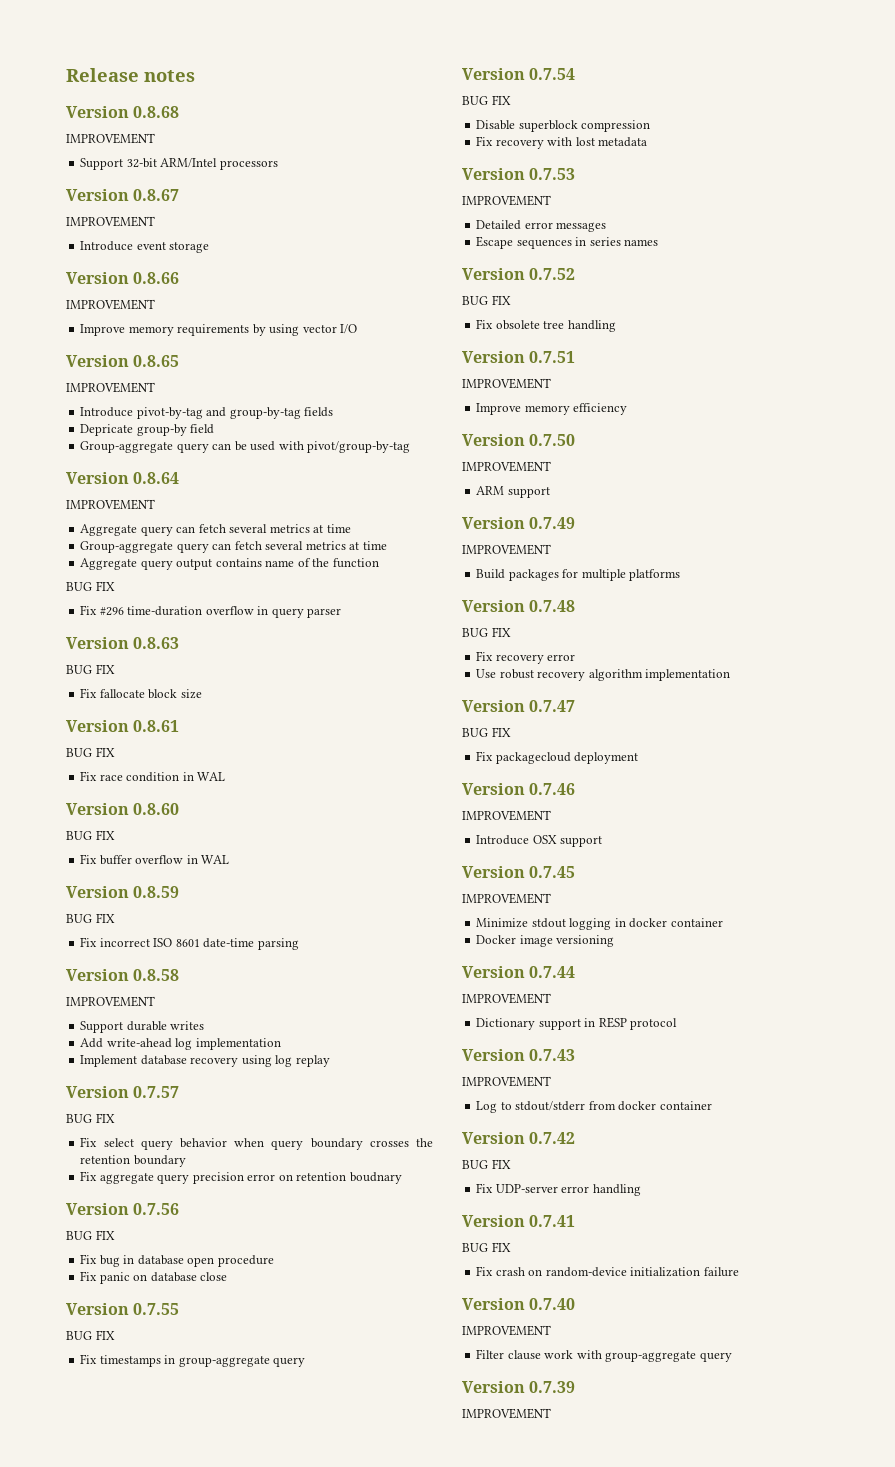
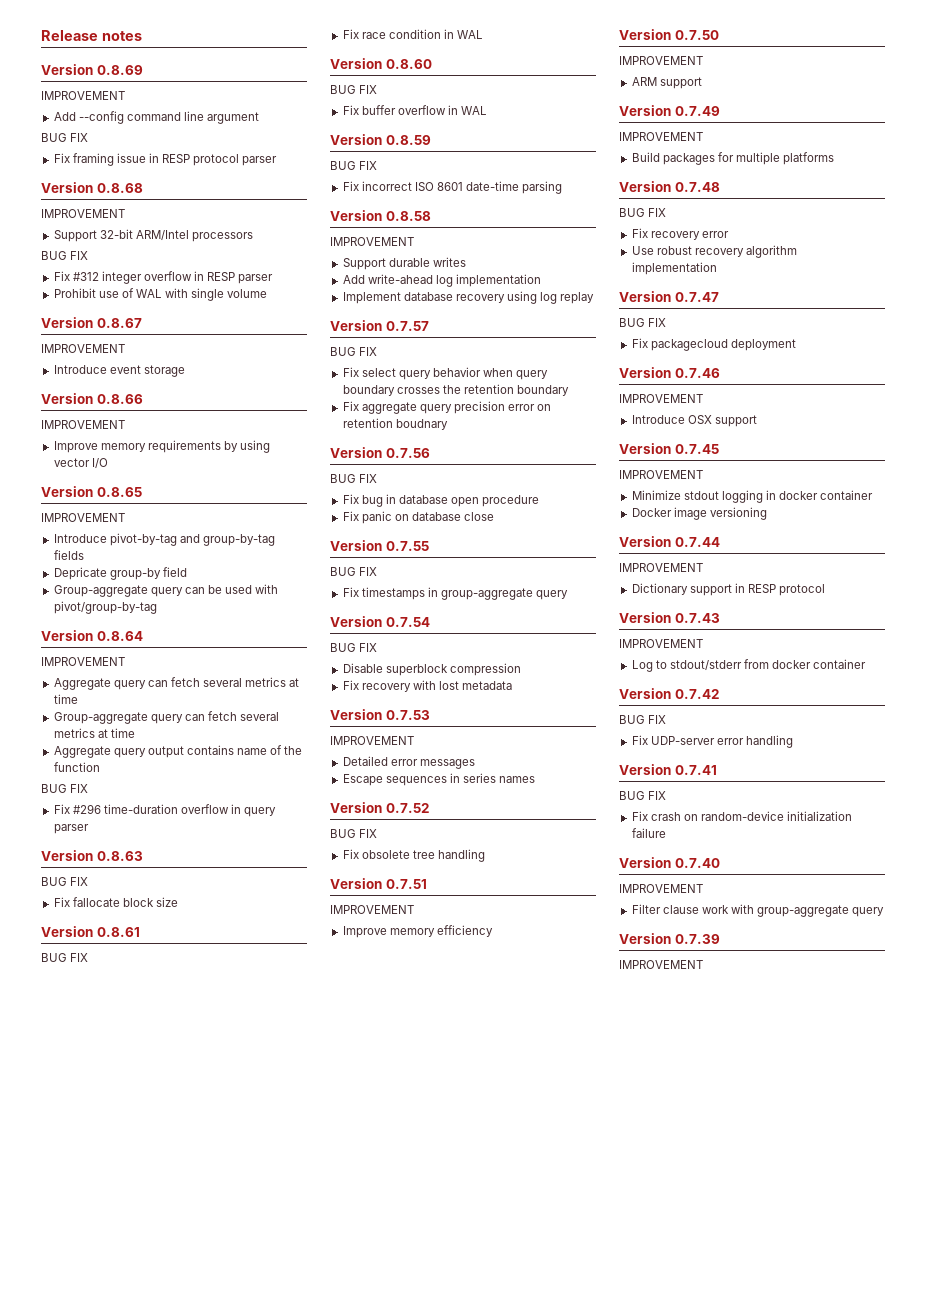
+ Version 0.8.69
+ IMPROVEMENT
+ Add --config command line argument
+ BUG FIX
+ Fix framing issue in RESP protocol parser
  Support 32-bit ARM/Intel processors
+ BUG FIX
+ Fix #312 integer overflow in RESP parser
+ Prohibit use of WAL with single volume

